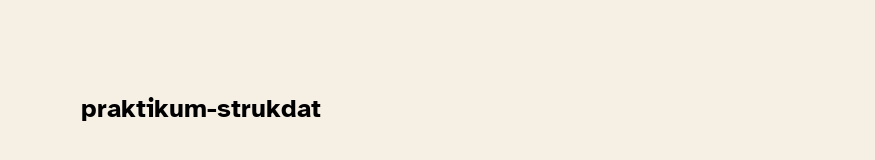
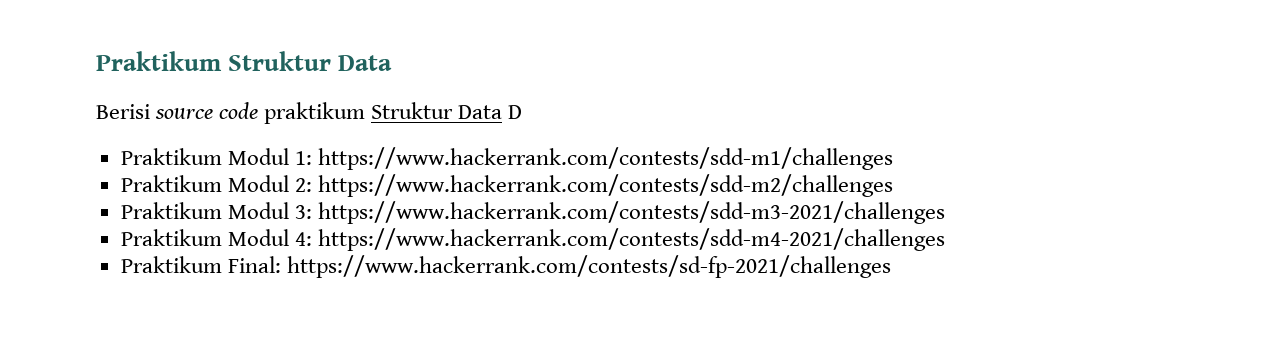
- praktikum-strukdat
+ Praktikum Struktur Data
+ Berisi source code praktikum Struktur Data D
+ Praktikum Modul 1: https://www.hackerrank.com/contests/sdd-m1/challenges
+ Praktikum Modul 2: https://www.hackerrank.com/contests/sdd-m2/challenges
+ Praktikum Modul 3: https://www.hackerrank.com/contests/sdd-m3-2021/challenges
+ Praktikum Modul 4: https://www.hackerrank.com/contests/sdd-m4-2021/challenges
+ Praktikum Final: https://www.hackerrank.com/contests/sd-fp-2021/challenges

